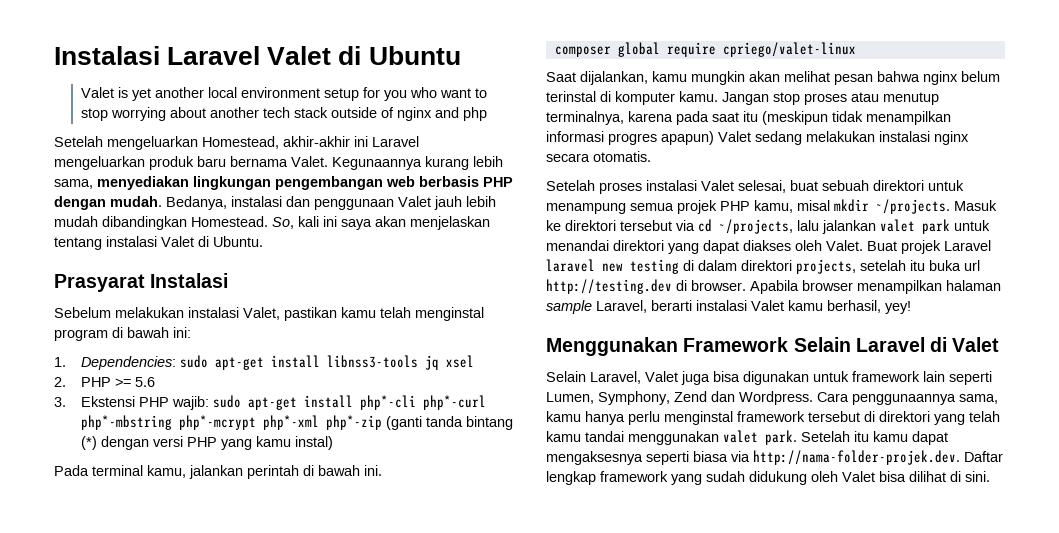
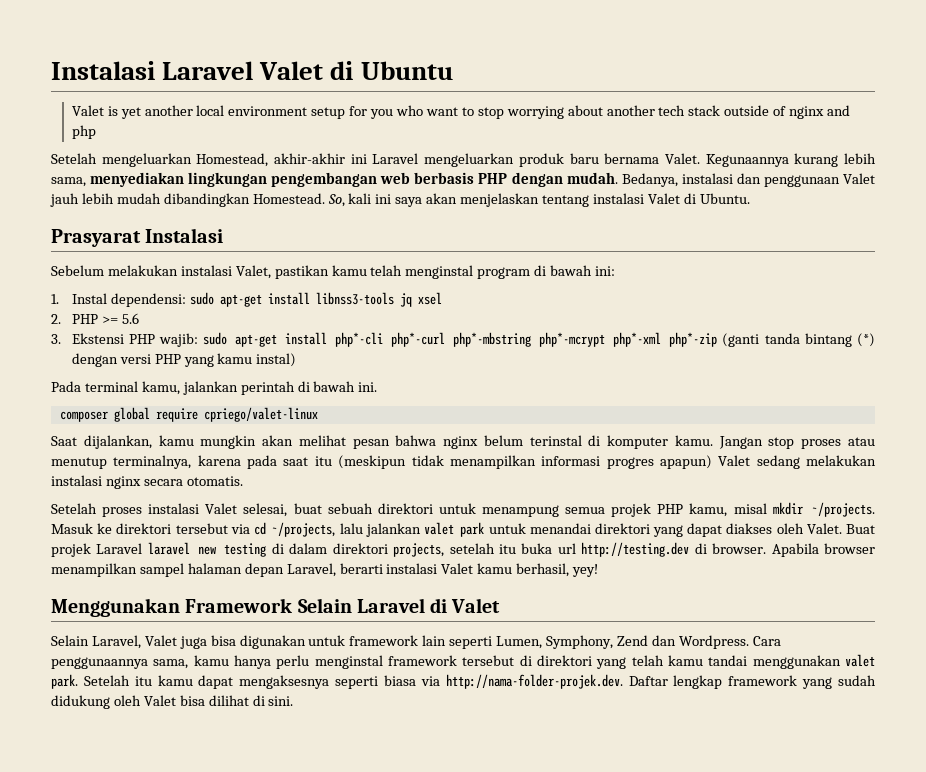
- 1. Dependencies: sudo apt-get install libnss3-tools jq xsel
+ 1. Instal dependensi: sudo apt-get install libnss3-tools jq xsel
- Apabila browser menampilkan halaman sample Laravel, berarti instalasi Valet kamu berhasil, yey!
+ Apabila browser menampilkan sampel halaman depan Laravel, berarti instalasi Valet kamu berhasil, yey!

